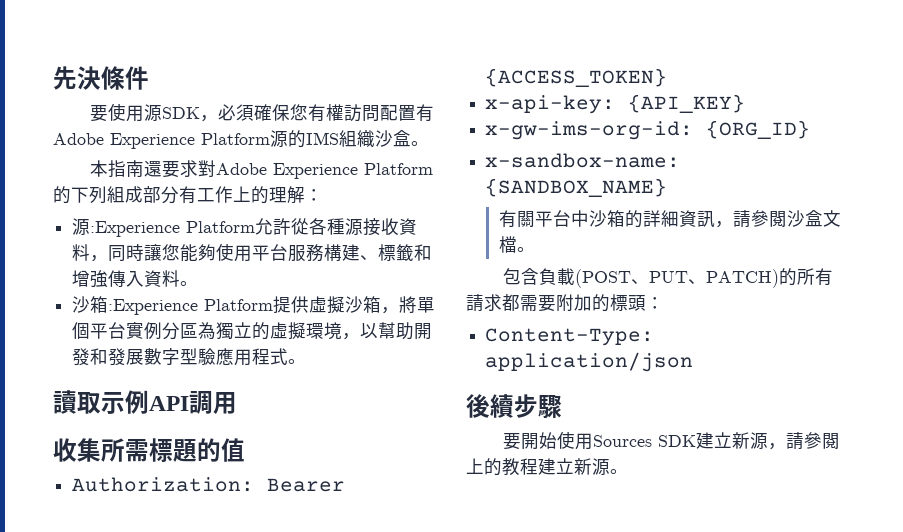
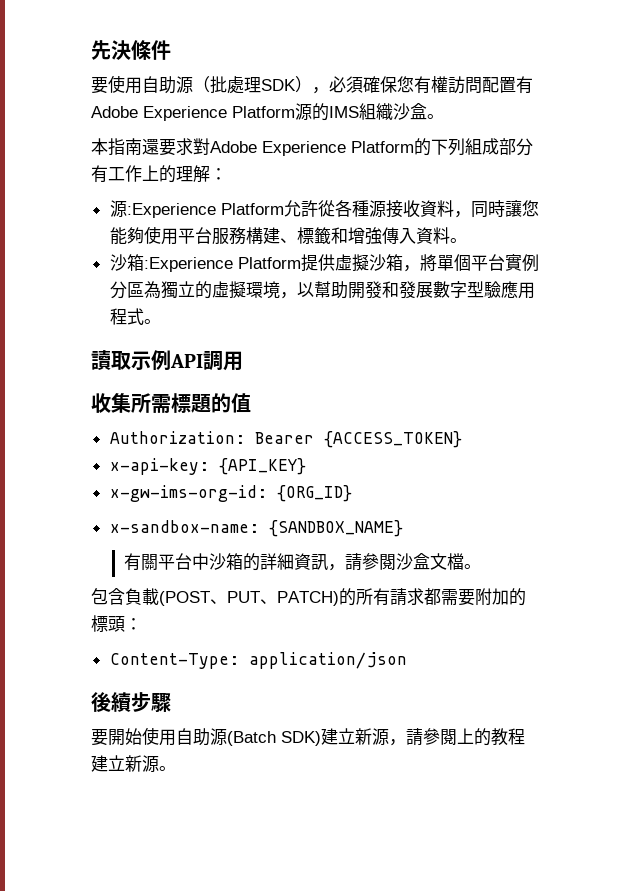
- 要使用源SDK，必須確保您有權訪問配置有Adobe Experience Platform源的IMS組織沙盒。
+ 要使用自助源（批處理SDK），必須確保您有權訪問配置有Adobe Experience Platform源的IMS組織沙盒。
- 要開始使用Sources SDK建立新源，請參閱上的教程建立新源。
+ 要開始使用自助源(Batch SDK)建立新源，請參閱上的教程建立新源。

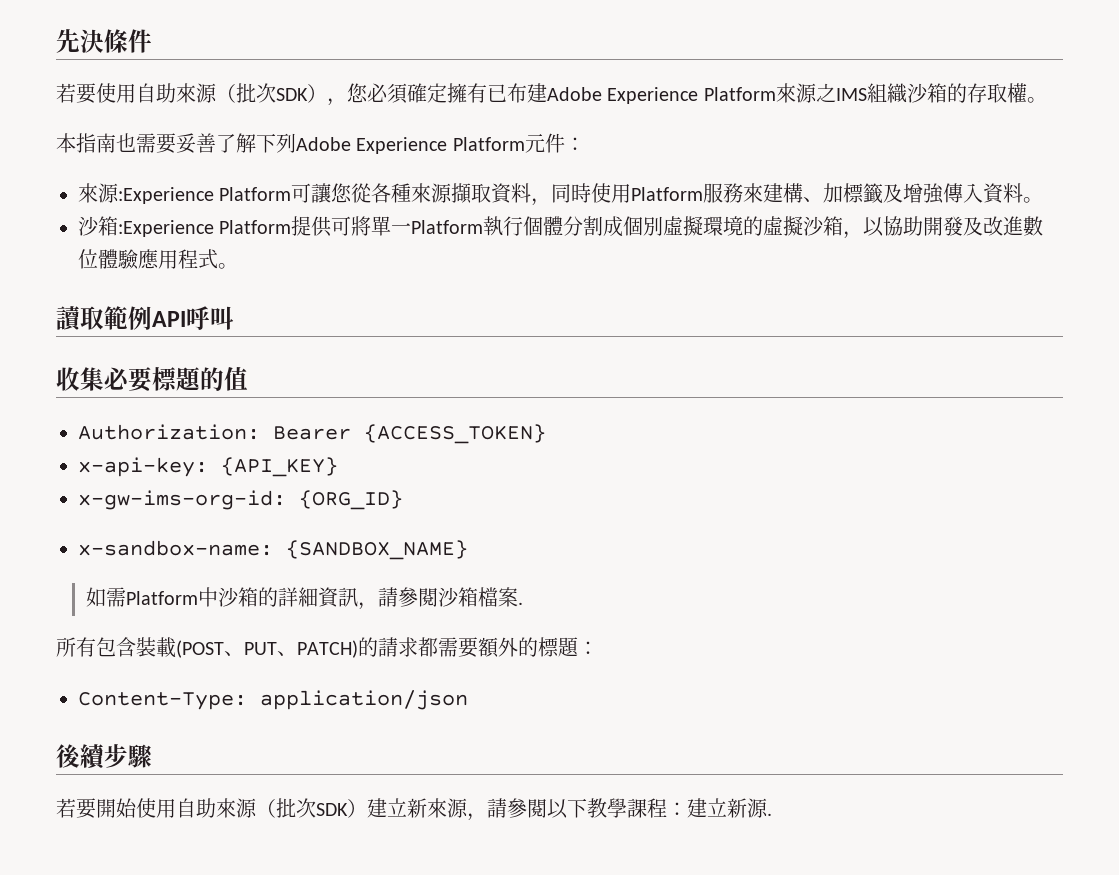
- 要使用自助源（批處理SDK），必須確保您有權訪問配置有Adobe Experience Platform源的IMS組織沙盒。
+ 若要使用自助來源（批次SDK），您必須確定擁有已布建Adobe Experience Platform來源之IMS組織沙箱的存取權。
- 本指南還要求對Adobe Experience Platform的下列組成部分有工作上的理解：
- 源:Experience Platform允許從各種源接收資料，同時讓您能夠使用平台服務構建、標籤和增強傳入資料。
+ 本指南也需要妥善了解下列Adobe Experience Platform元件：
+ 來源:Experience Platform可讓您從各種來源擷取資料，同時使用Platform服務來建構、加標籤及增強傳入資料。
- 沙箱:Experience Platform提供虛擬沙箱，將單個平台實例分區為獨立的虛擬環境，以幫助開發和發展數字型驗應用程式。
+ 沙箱:Experience Platform提供可將單一Platform執行個體分割成個別虛擬環境的虛擬沙箱，以協助開發及改進數位體驗應用程式。
- 讀取示例API調用
+ 讀取範例API呼叫
- 收集所需標題的值
+ 收集必要標題的值
- 有關平台中沙箱的詳細資訊，請參閱沙盒文檔。
- 包含負載(POST、PUT、PATCH)的所有請求都需要附加的標頭：
+ 如需Platform中沙箱的詳細資訊，請參閱沙箱檔案.
+ 所有包含裝載(POST、PUT、PATCH)的請求都需要額外的標題：
- 要開始使用自助源(Batch SDK)建立新源，請參閱上的教程建立新源。
+ 若要開始使用自助來源（批次SDK）建立新來源，請參閱以下教學課程：建立新源.

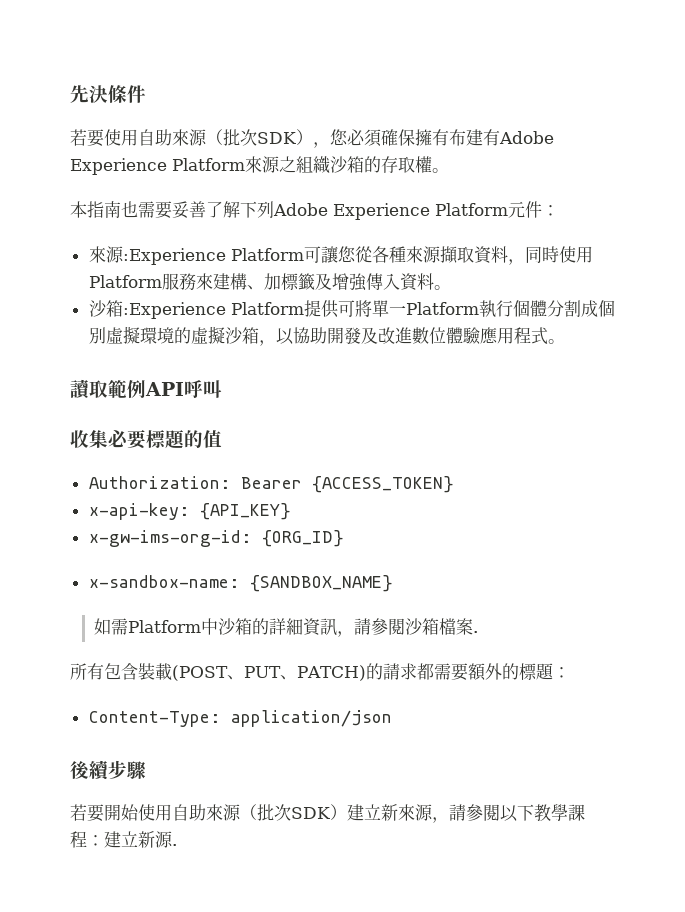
- 若要使用自助來源（批次SDK），您必須確定擁有已布建Adobe Experience Platform來源之IMS組織沙箱的存取權。
+ 若要使用自助來源（批次SDK），您必須確保擁有布建有Adobe Experience Platform來源之組織沙箱的存取權。

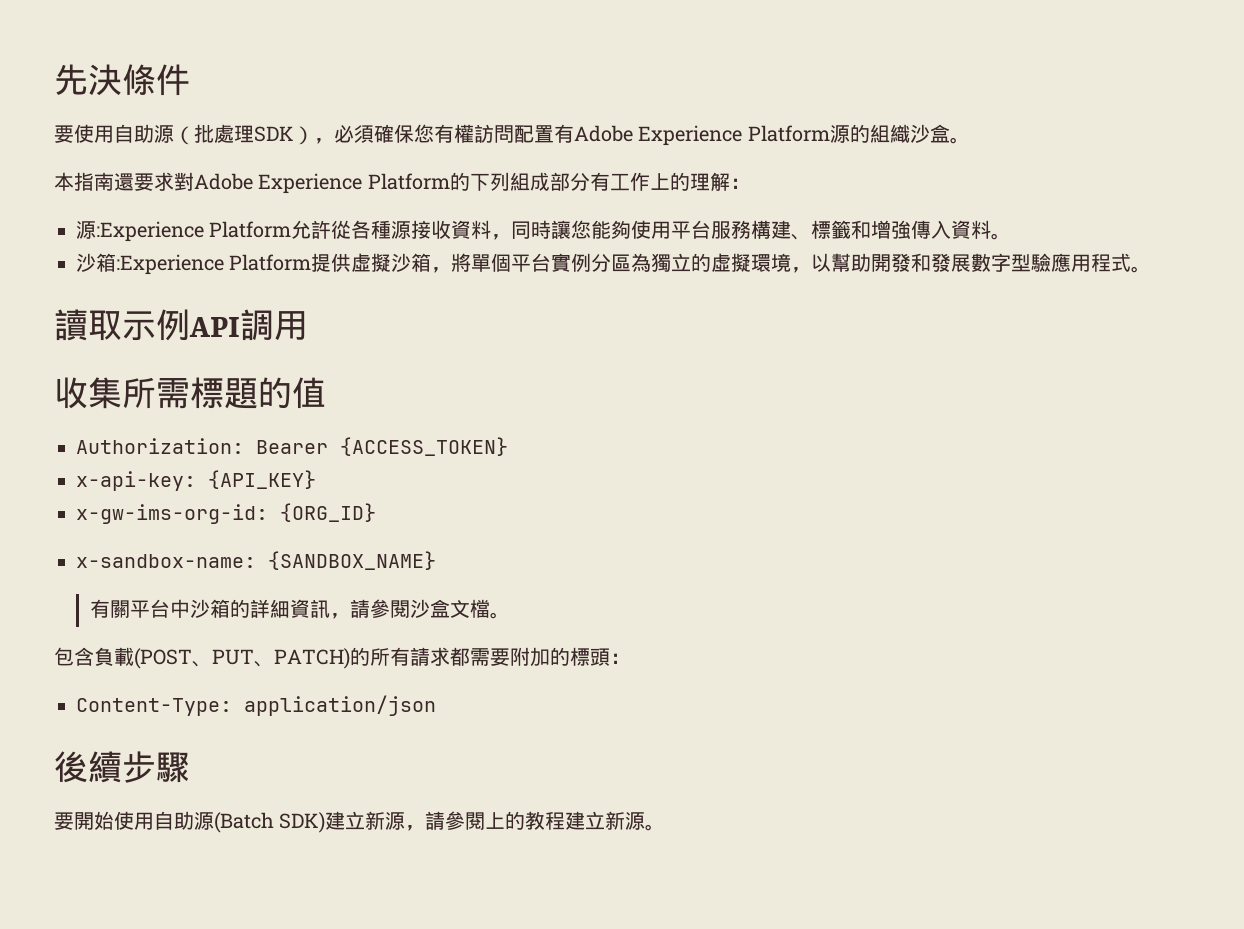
- 若要使用自助來源（批次SDK），您必須確保擁有布建有Adobe Experience Platform來源之組織沙箱的存取權。
- 本指南也需要妥善了解下列Adobe Experience Platform元件：
- 來源:Experience Platform可讓您從各種來源擷取資料，同時使用Platform服務來建構、加標籤及增強傳入資料。
+ 要使用自助源（批處理SDK），必須確保您有權訪問配置有Adobe Experience Platform源的組織沙盒。
+ 本指南還要求對Adobe Experience Platform的下列組成部分有工作上的理解：
+ 源:Experience Platform允許從各種源接收資料，同時讓您能夠使用平台服務構建、標籤和增強傳入資料。
- 沙箱:Experience Platform提供可將單一Platform執行個體分割成個別虛擬環境的虛擬沙箱，以協助開發及改進數位體驗應用程式。
+ 沙箱:Experience Platform提供虛擬沙箱，將單個平台實例分區為獨立的虛擬環境，以幫助開發和發展數字型驗應用程式。
- 讀取範例API呼叫
+ 讀取示例API調用
- 收集必要標題的值
+ 收集所需標題的值
- 如需Platform中沙箱的詳細資訊，請參閱沙箱檔案.
- 所有包含裝載(POST、PUT、PATCH)的請求都需要額外的標題：
+ 有關平台中沙箱的詳細資訊，請參閱沙盒文檔。
+ 包含負載(POST、PUT、PATCH)的所有請求都需要附加的標頭：
- 若要開始使用自助來源（批次SDK）建立新來源，請參閱以下教學課程：建立新源.
+ 要開始使用自助源(Batch SDK)建立新源，請參閱上的教程建立新源。

